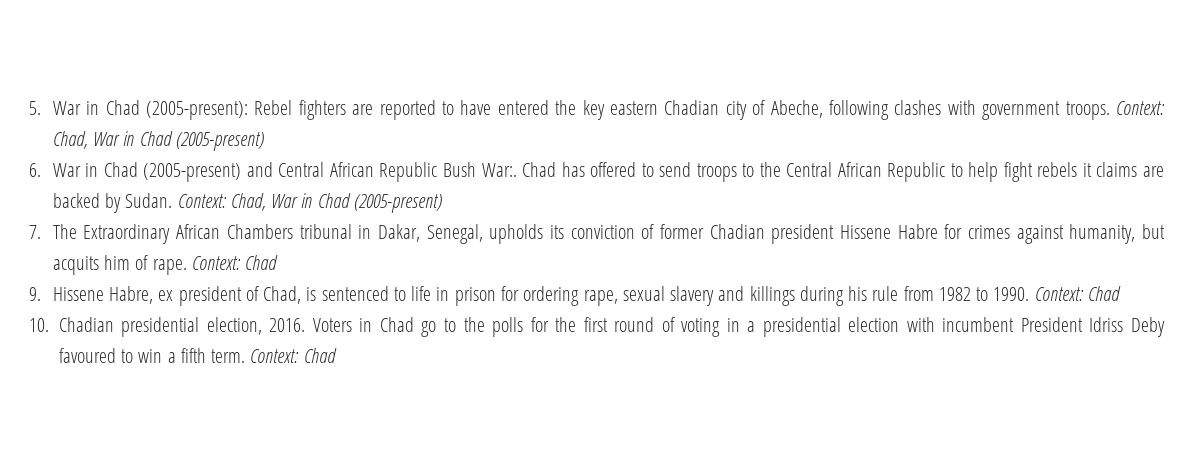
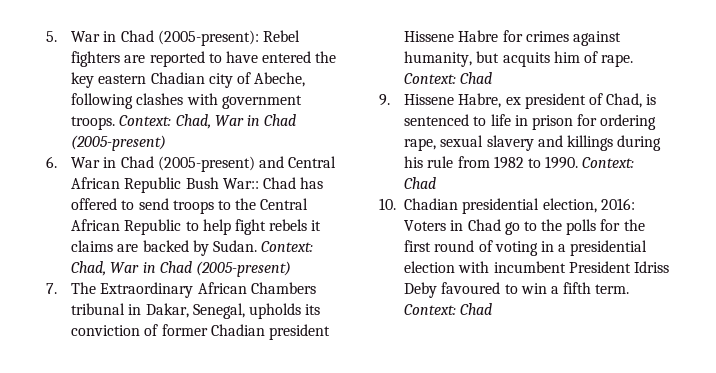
- 6. War in Chad (2005-present) and Central African Republic Bush War:. Chad has offered to send troops to the Central African Republic to help fight rebels it claims are backed by Sudan.
+ 6. War in Chad (2005-present) and Central African Republic Bush War:: Chad has offered to send troops to the Central African Republic to help fight rebels it claims are backed by Sudan.
- 10. Chadian presidential election, 2016. Voters in Chad go to the polls for the first round of voting in a presidential election with incumbent President Idriss Deby favoured to win a fifth term.
+ 10. Chadian presidential election, 2016: Voters in Chad go to the polls for the first round of voting in a presidential election with incumbent President Idriss Deby favoured to win a fifth term.

